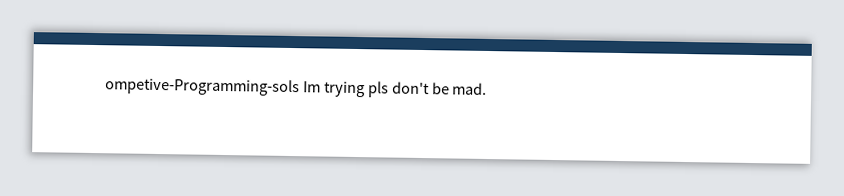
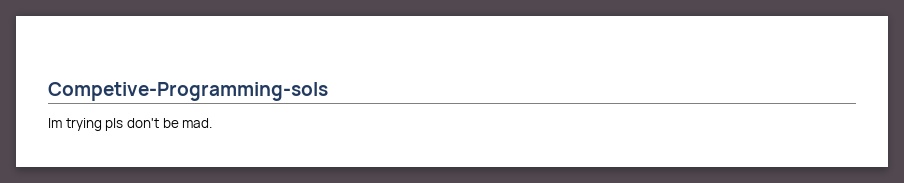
- ompetive-Programming-sols Im trying pls don't be mad.
+ Competive-Programming-sols
+ Im trying pls don't be mad.

